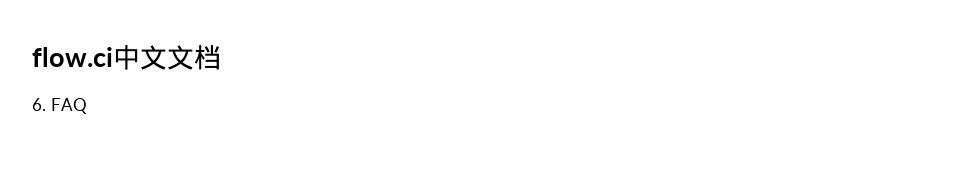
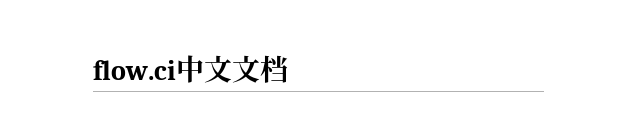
- 6. FAQ

